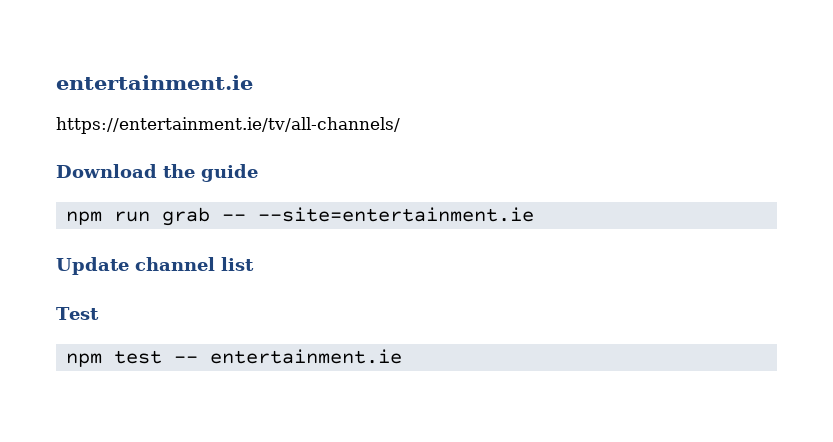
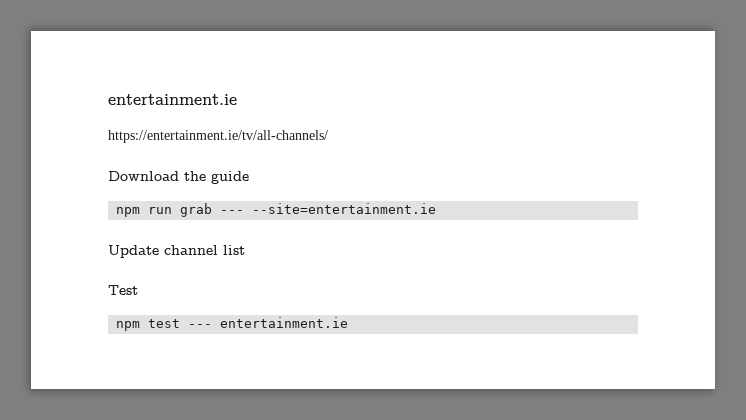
- npm run grab -- --site=entertainment.ie
+ npm run grab --- --site=entertainment.ie
- npm test -- entertainment.ie
+ npm test --- entertainment.ie

